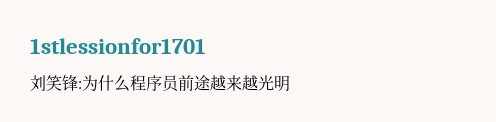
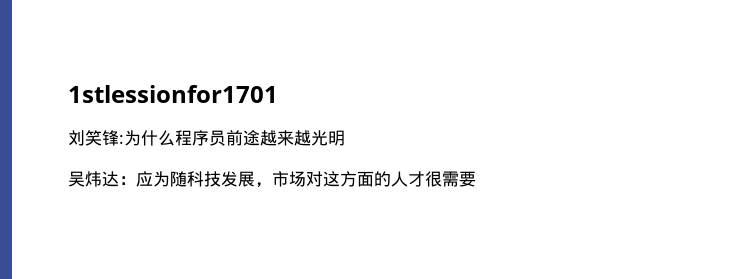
+ 吴炜达：应为随科技发展，市场对这方面的人才很需要

